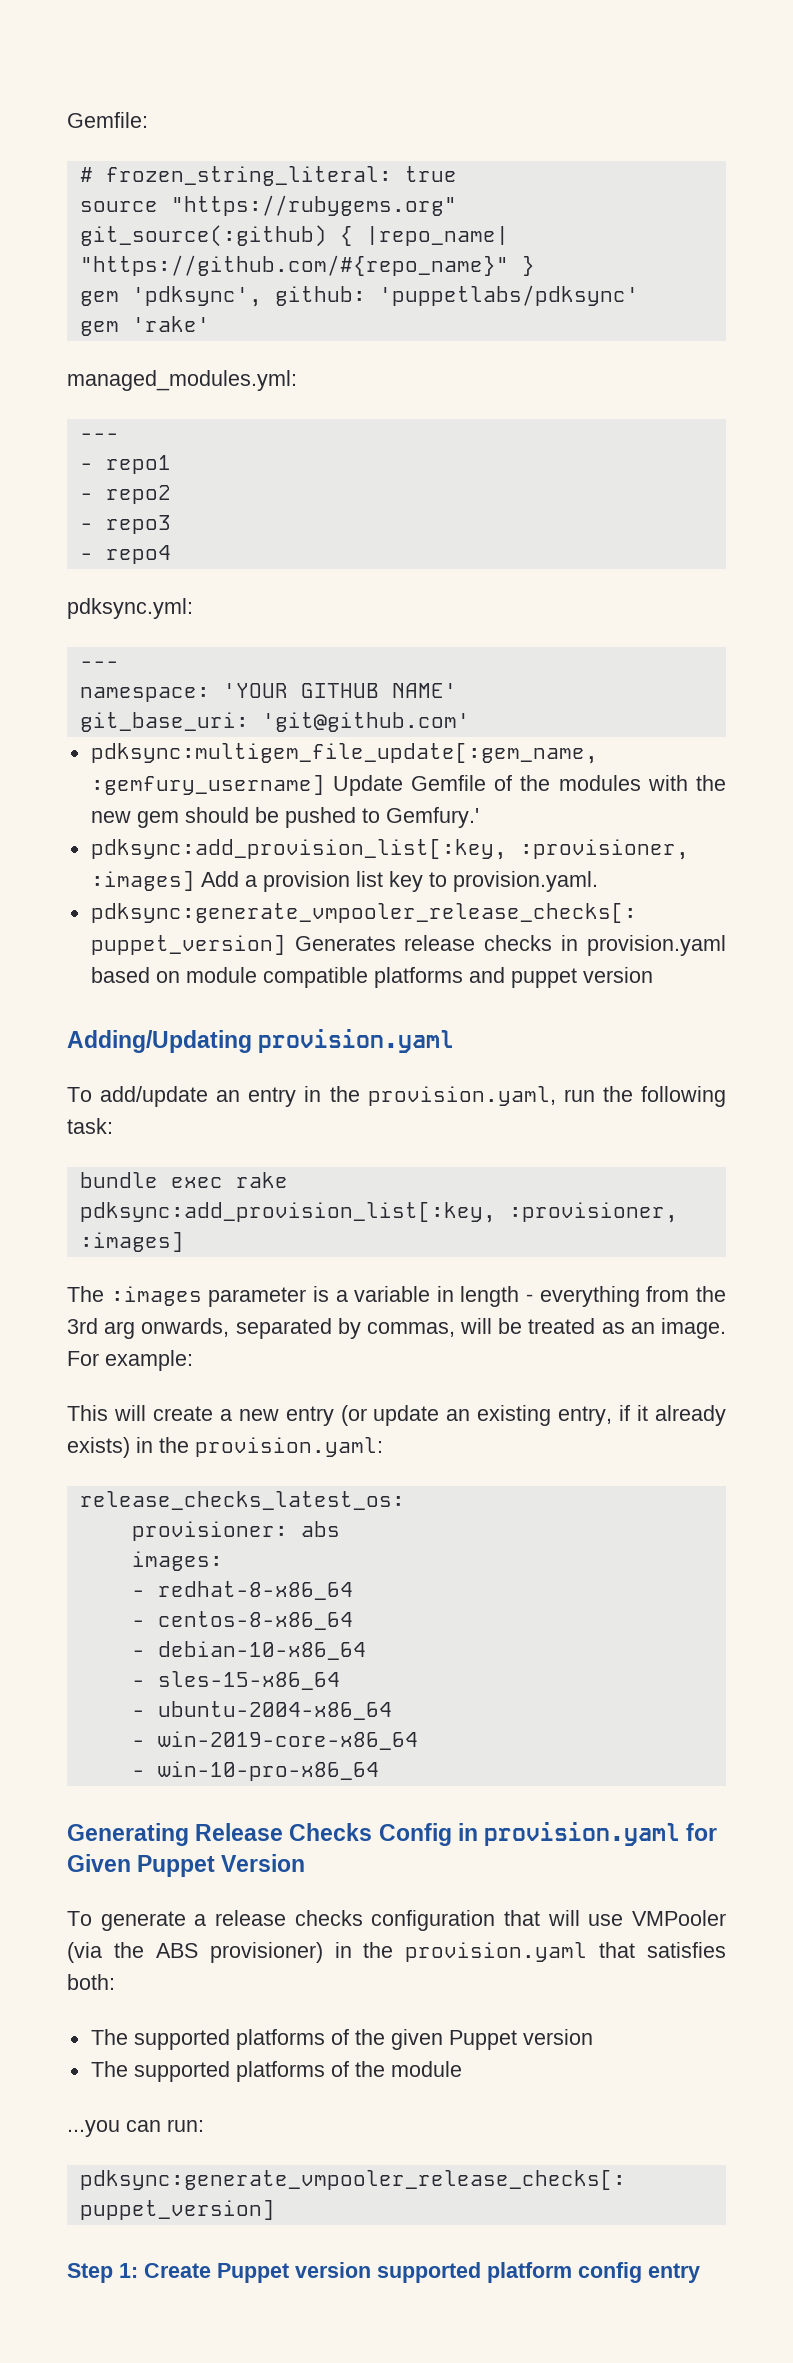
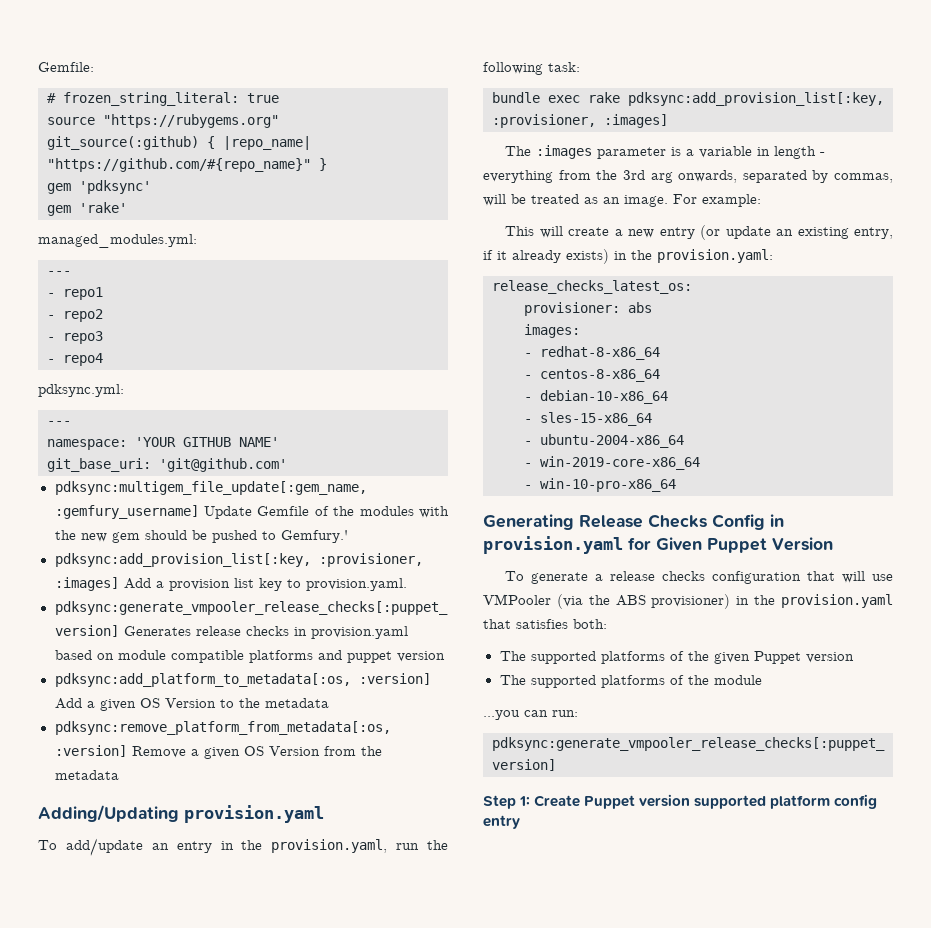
- gem 'pdksync', github: 'puppetlabs/pdksync'
+ gem 'pdksync'
+ pdksync:add_platform_to_metadata[:os, :version] Add a given OS Version to the metadata
+ pdksync:remove_platform_from_metadata[:os, :version] Remove a given OS Version from the metadata

